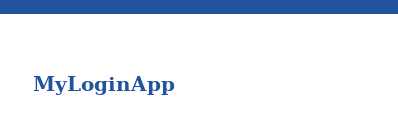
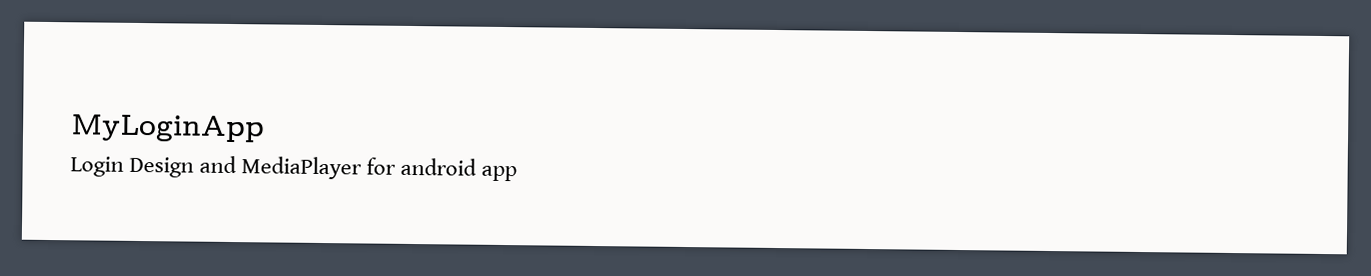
+ Login Design and MediaPlayer for android app

